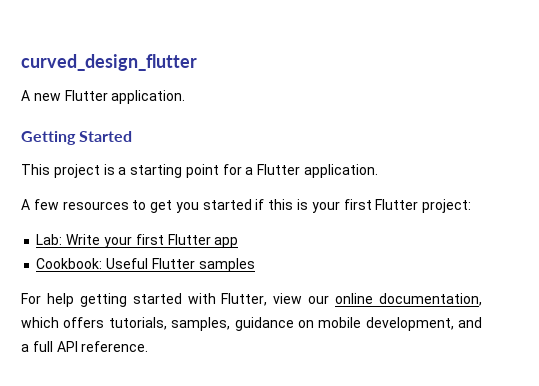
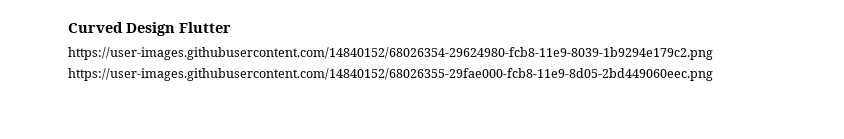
- curved_design_flutter
- A new Flutter application.
- Getting Started
- This project is a starting point for a Flutter application.
- A few resources to get you started if this is your first Flutter project:
- Lab: Write your first Flutter app
- Cookbook: Useful Flutter samples
- For help getting started with Flutter, view our online documentation, which offers tutorials, samples, guidance on mobile development, and a full API reference.
+ Curved Design Flutter
+ https://user-images.githubusercontent.com/14840152/68026354-29624980-fcb8-11e9-8039-1b9294e179c2.png https://user-images.githubusercontent.com/14840152/68026355-29fae000-fcb8-11e9-8d05-2bd449060eec.png

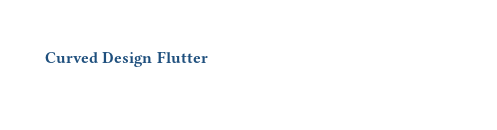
- https://user-images.githubusercontent.com/14840152/68026354-29624980-fcb8-11e9-8039-1b9294e179c2.png https://user-images.githubusercontent.com/14840152/68026355-29fae000-fcb8-11e9-8d05-2bd449060eec.png

